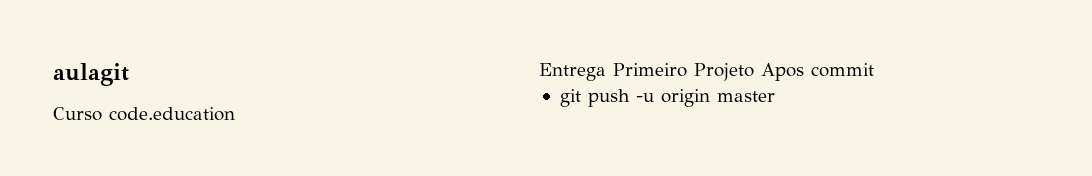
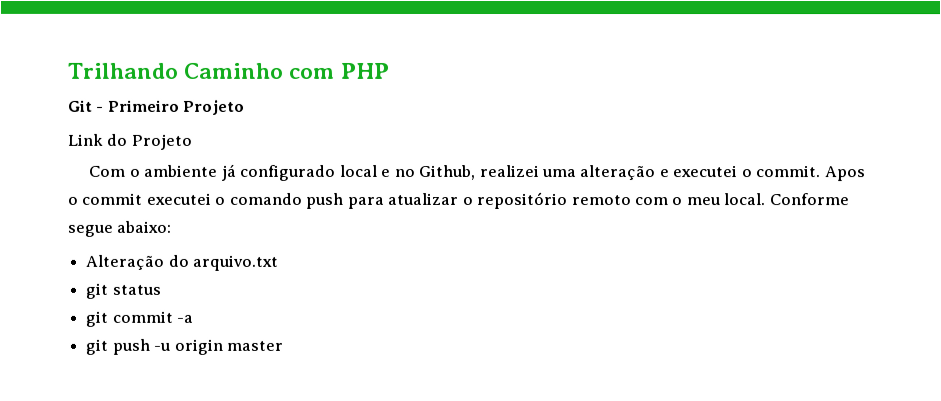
- aulagit
- Curso code.education
- Entrega Primeiro Projeto Apos commit
+ Trilhando Caminho com PHP
+ Git - Primeiro Projeto
+ Link do Projeto
+ Com o ambiente já configurado local e no Github, realizei uma alteração e executei o commit. Apos o commit executei o comando push para atualizar o repositório remoto com o meu local. Conforme segue abaixo:
+ Alteração do arquivo.txt
+ git status
+ git commit -a

